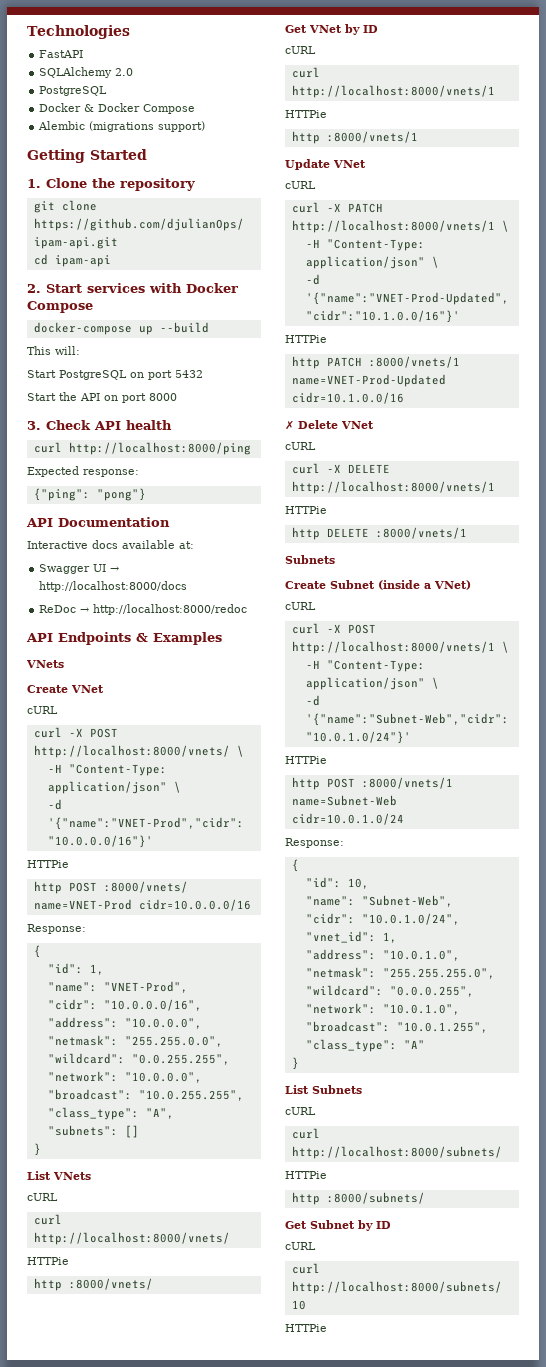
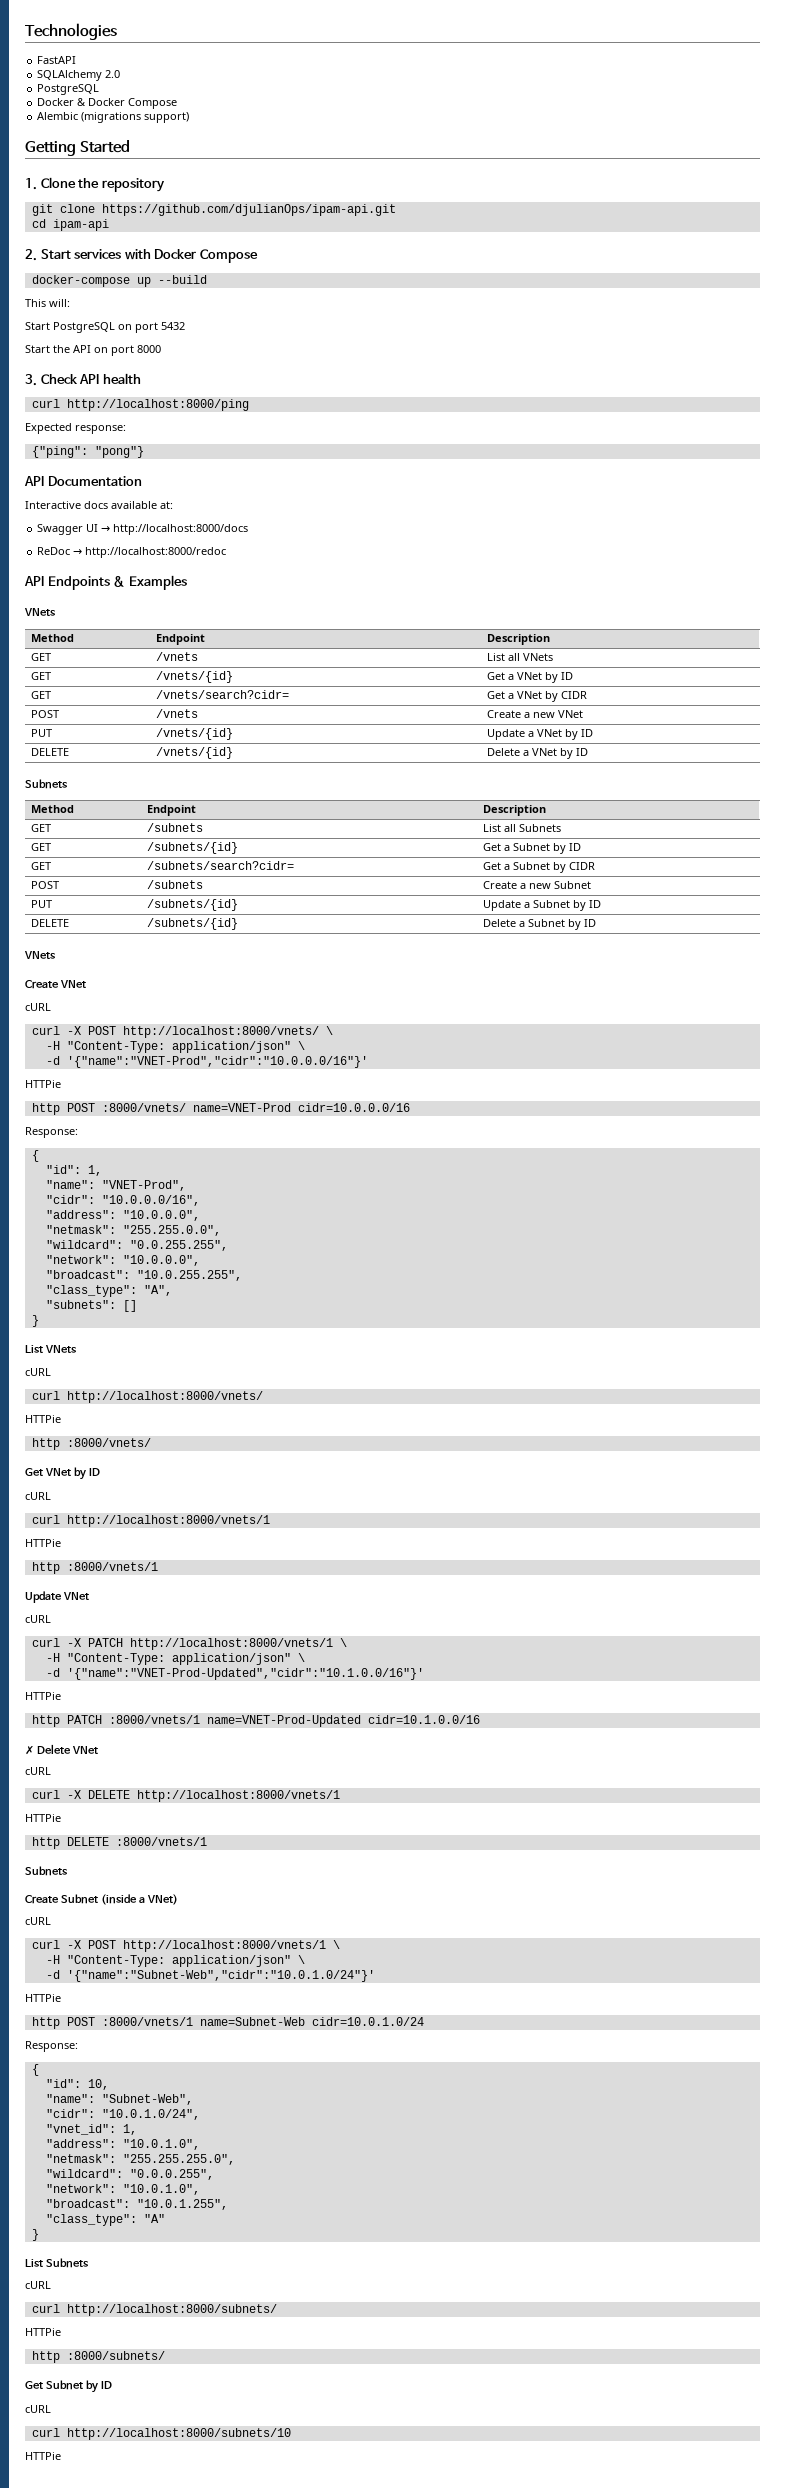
  API Endpoints & Examples
+ VNets
+ Method | Endpoint | Description
+ GET | /vnets | List all VNets
+ GET | /vnets/{id} | Get a VNet by ID
+ GET | /vnets/search?cidr= | Get a VNet by CIDR
+ POST | /vnets | Create a new VNet
+ PUT | /vnets/{id} | Update a VNet by ID
+ DELETE | /vnets/{id} | Delete a VNet by ID
+ Subnets
+ Method | Endpoint | Description
+ GET | /subnets | List all Subnets
+ GET | /subnets/{id} | Get a Subnet by ID
+ GET | /subnets/search?cidr= | Get a Subnet by CIDR
+ POST | /subnets | Create a new Subnet
+ PUT | /subnets/{id} | Update a Subnet by ID
+ DELETE | /subnets/{id} | Delete a Subnet by ID

